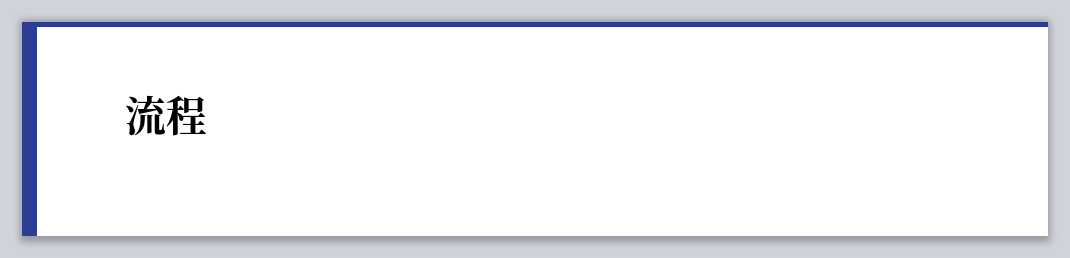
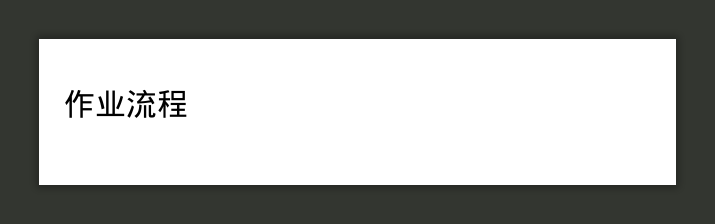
- 流程
+ 作业流程

